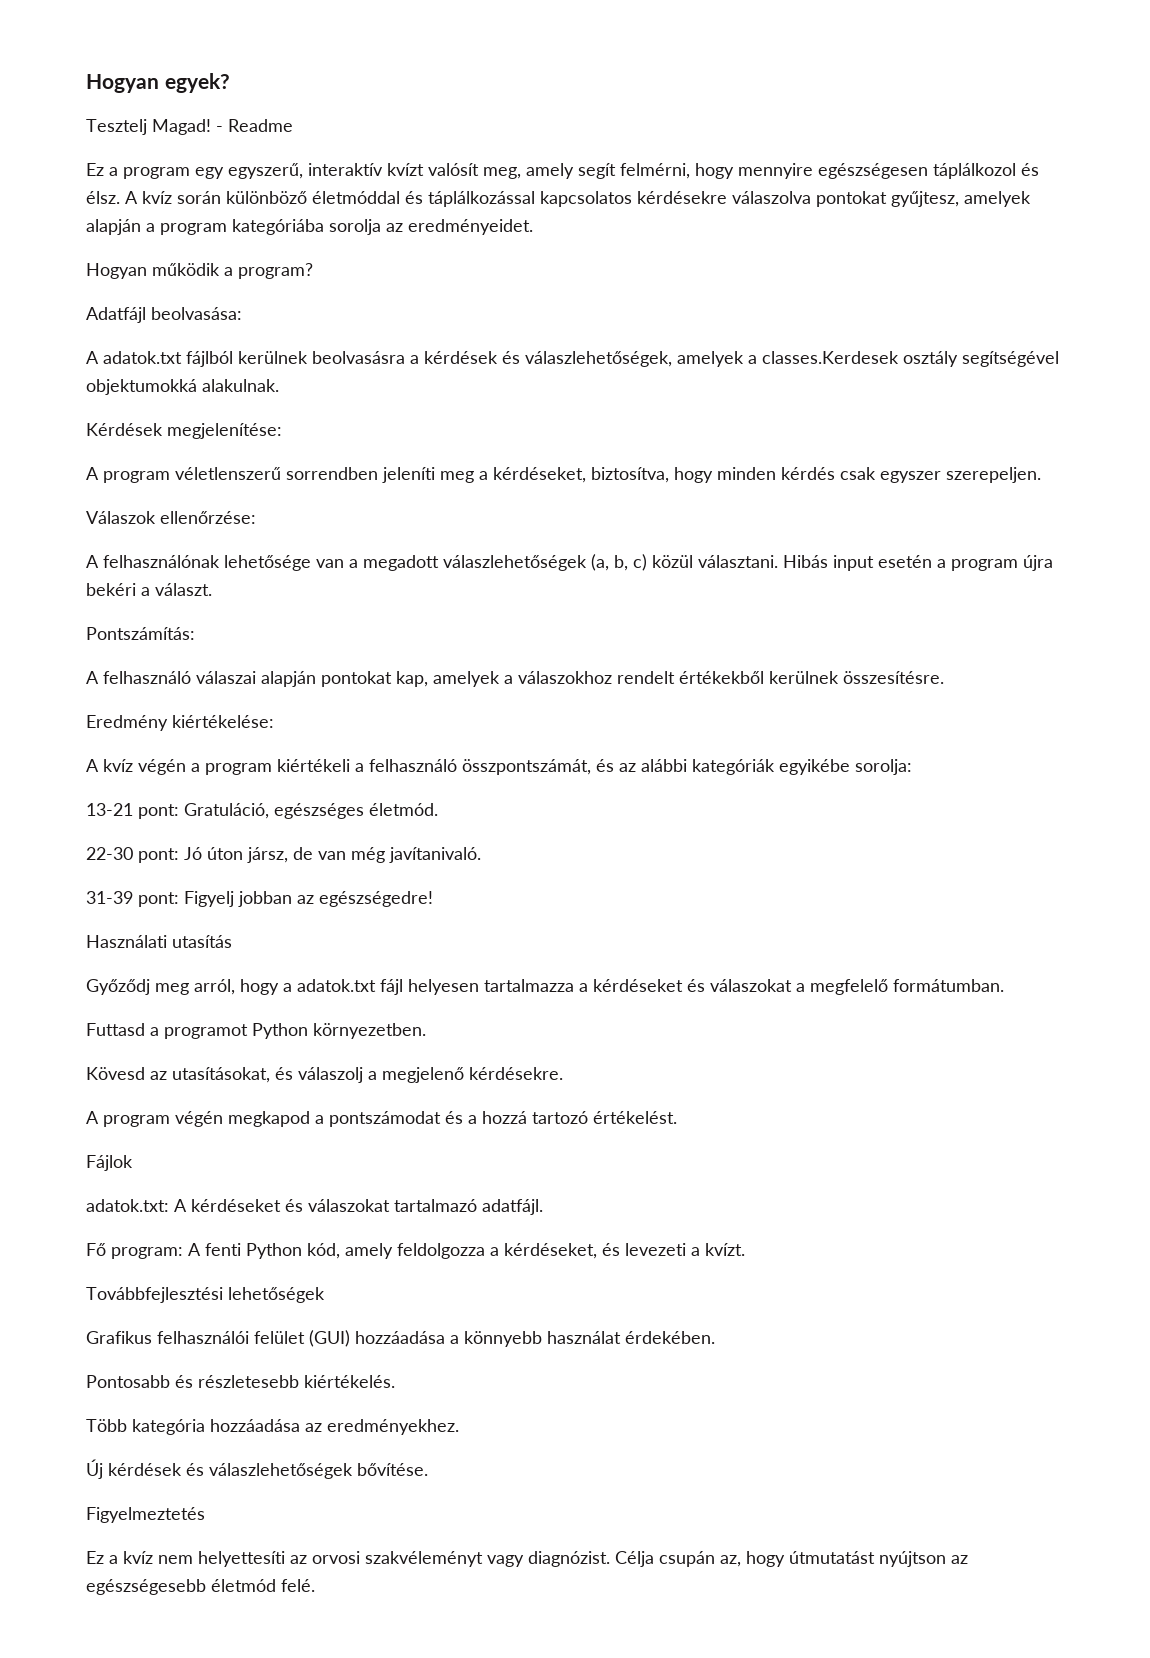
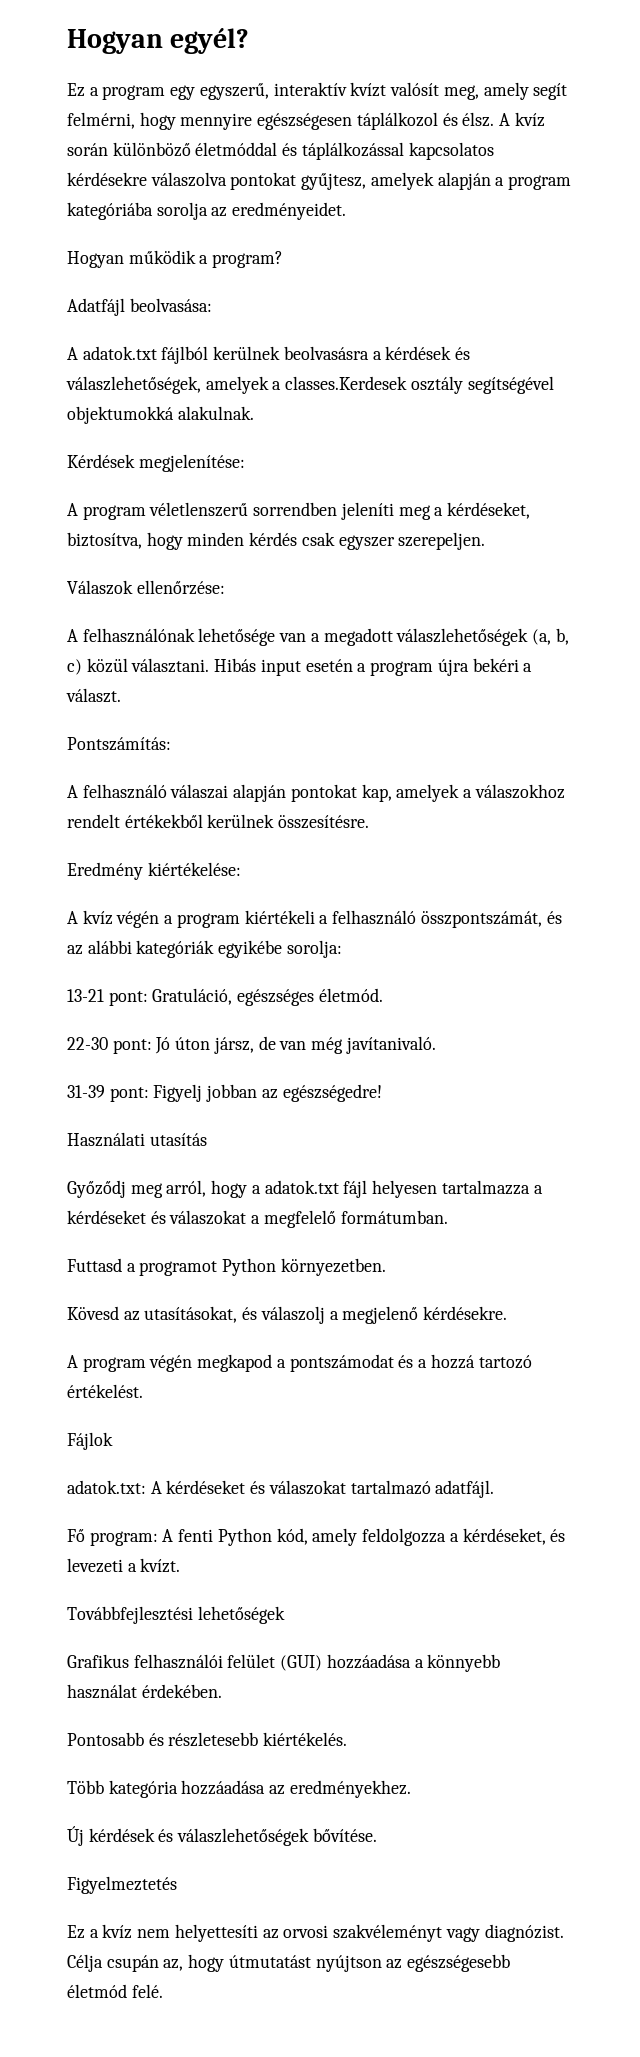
- Hogyan egyek?
- Tesztelj Magad! - Readme
+ Hogyan egyél?

